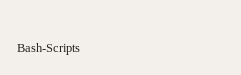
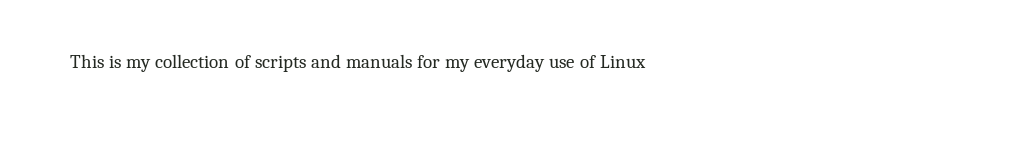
- Bash-Scripts
+ This is my collection of scripts and manuals for my everyday use of Linux

